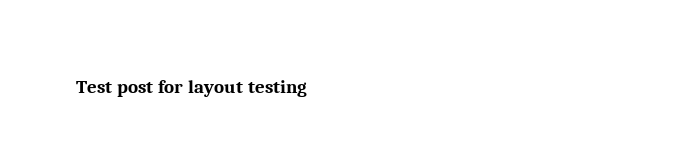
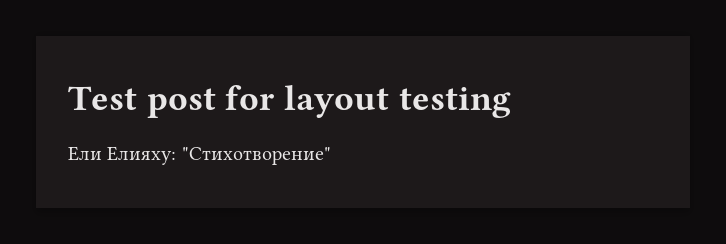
+ Ели Елияху: "Стихотворение"

